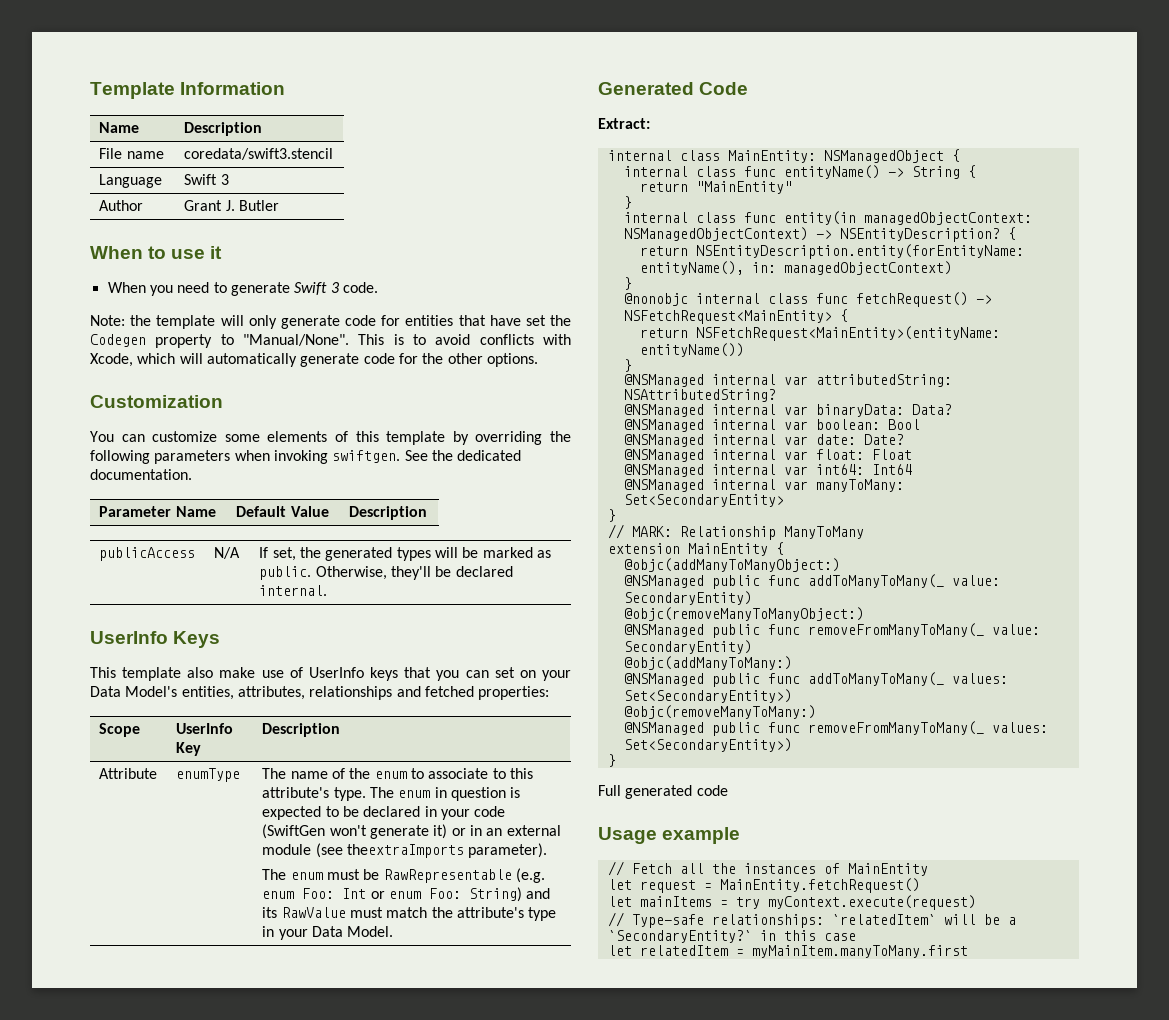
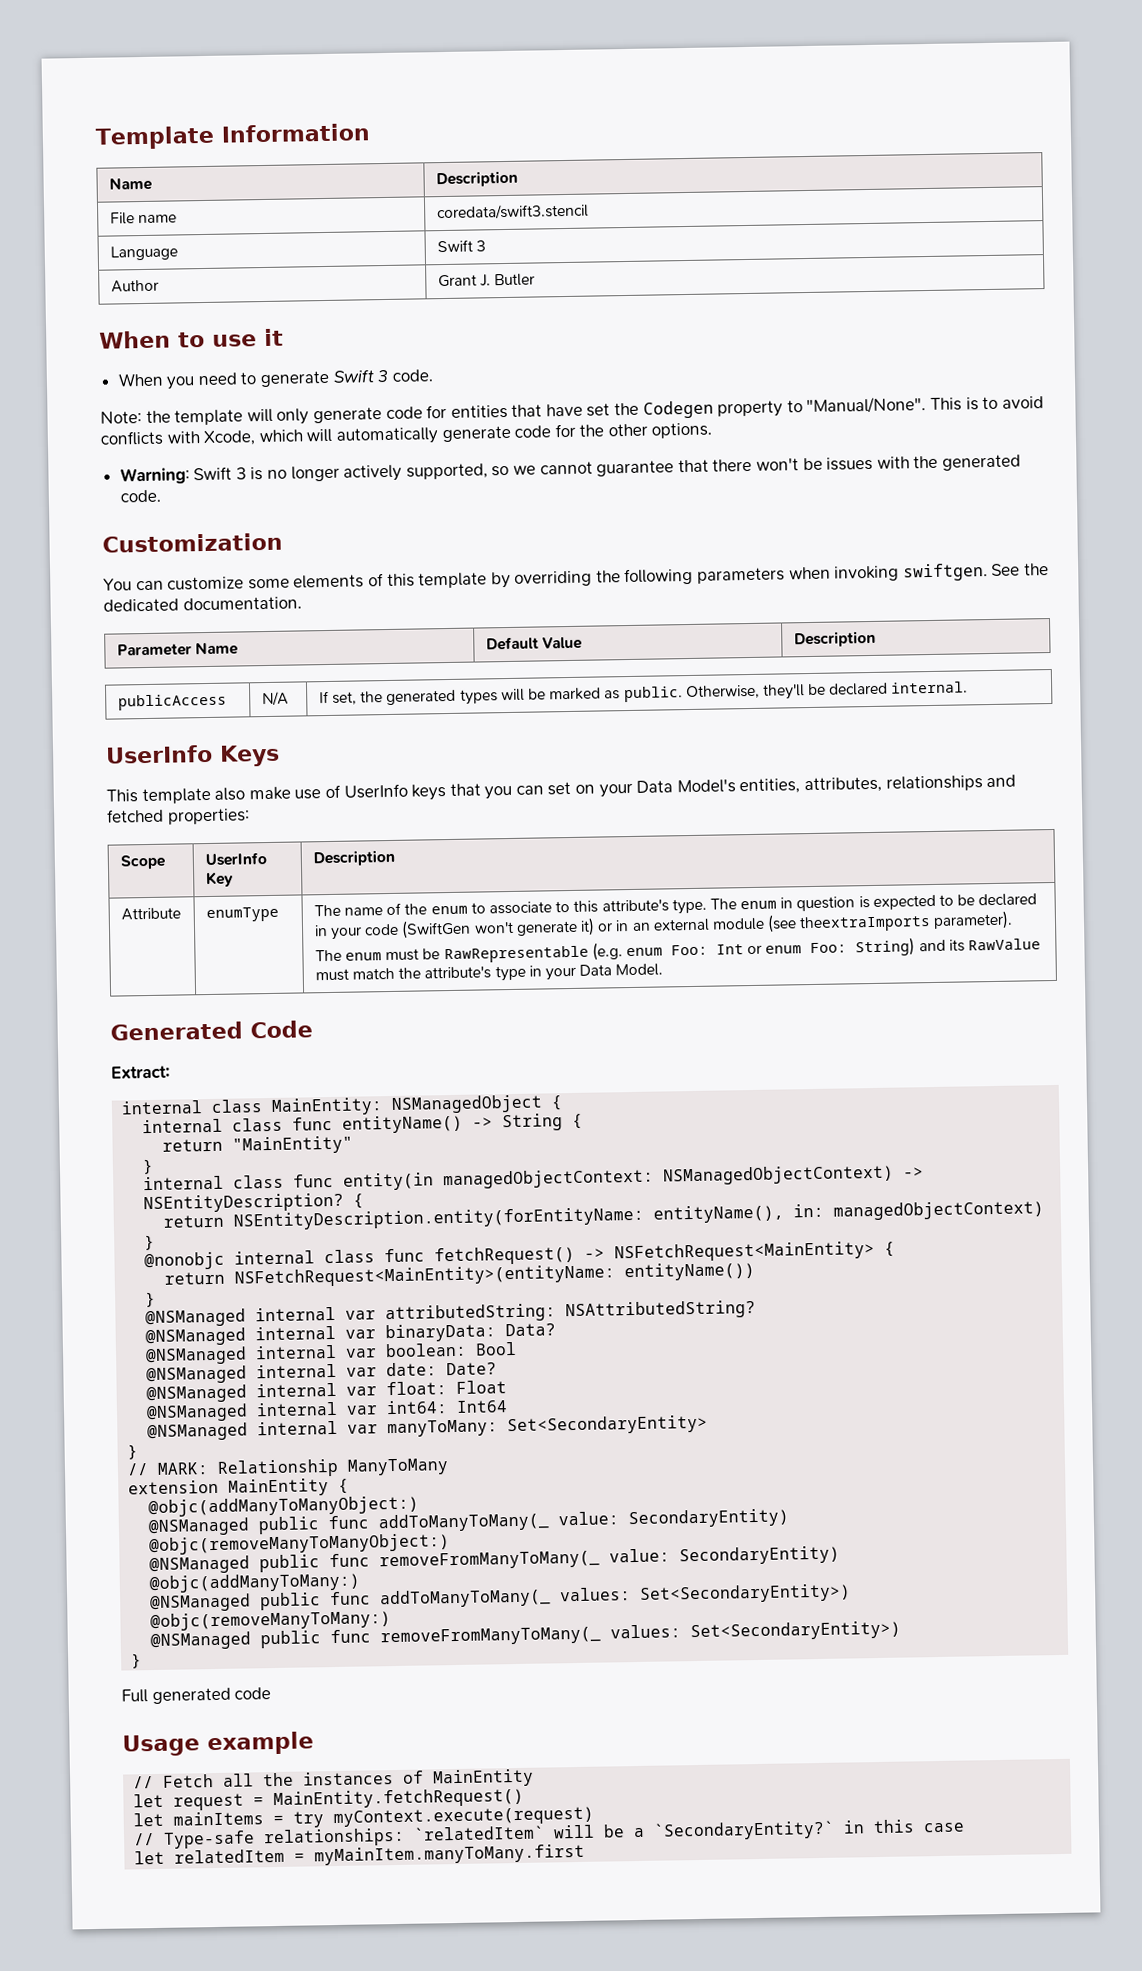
+ Warning: Swift 3 is no longer actively supported, so we cannot guarantee that there won't be issues with the generated code.

